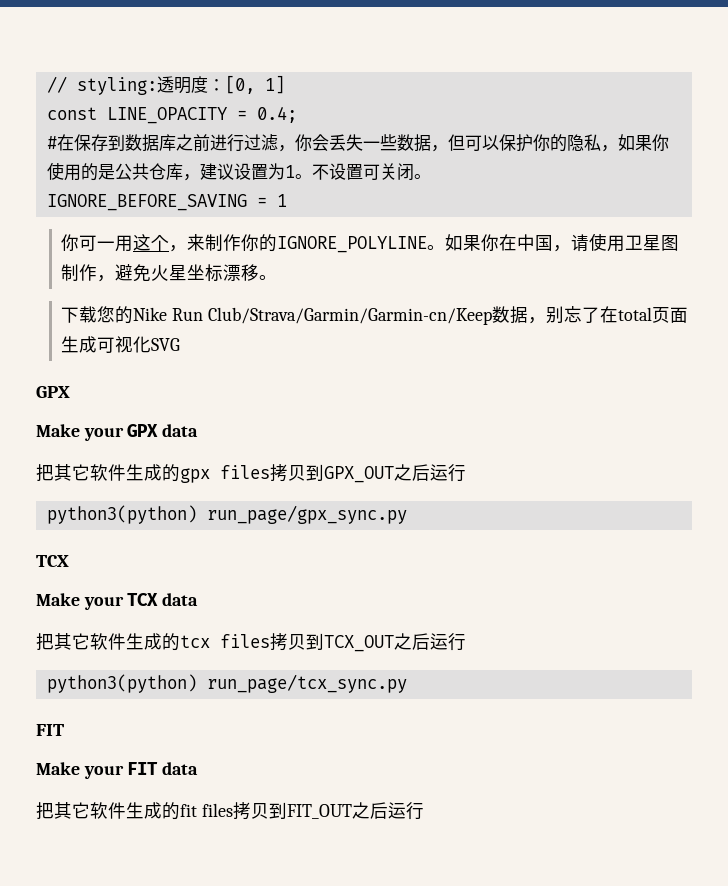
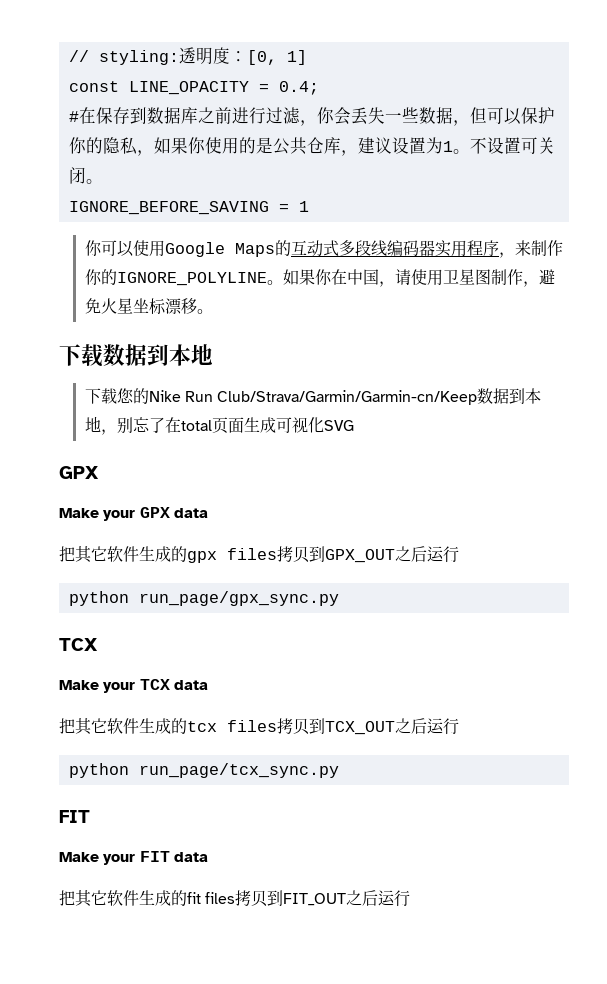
- 你可一用这个，来制作你的IGNORE_POLYLINE。
+ 你可以使用Google Maps的互动式多段线编码器实用程序，来制作你的IGNORE_POLYLINE。
+ 下载数据到本地
- 下载您的Nike Run Club/Strava/Garmin/Garmin-cn/Keep数据，别忘了在total页面生成可视化SVG
+ 下载您的Nike Run Club/Strava/Garmin/Garmin-cn/Keep数据到本地，别忘了在total页面生成可视化SVG
- python3(python) run_page/gpx_sync.py
+ python run_page/gpx_sync.py
- python3(python) run_page/tcx_sync.py
+ python run_page/tcx_sync.py

